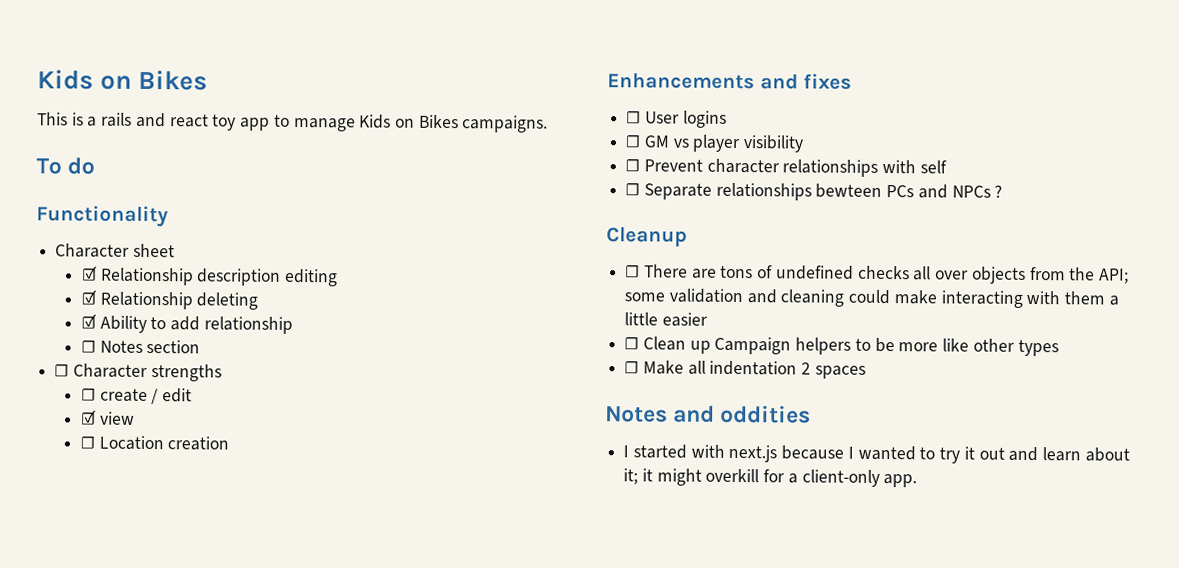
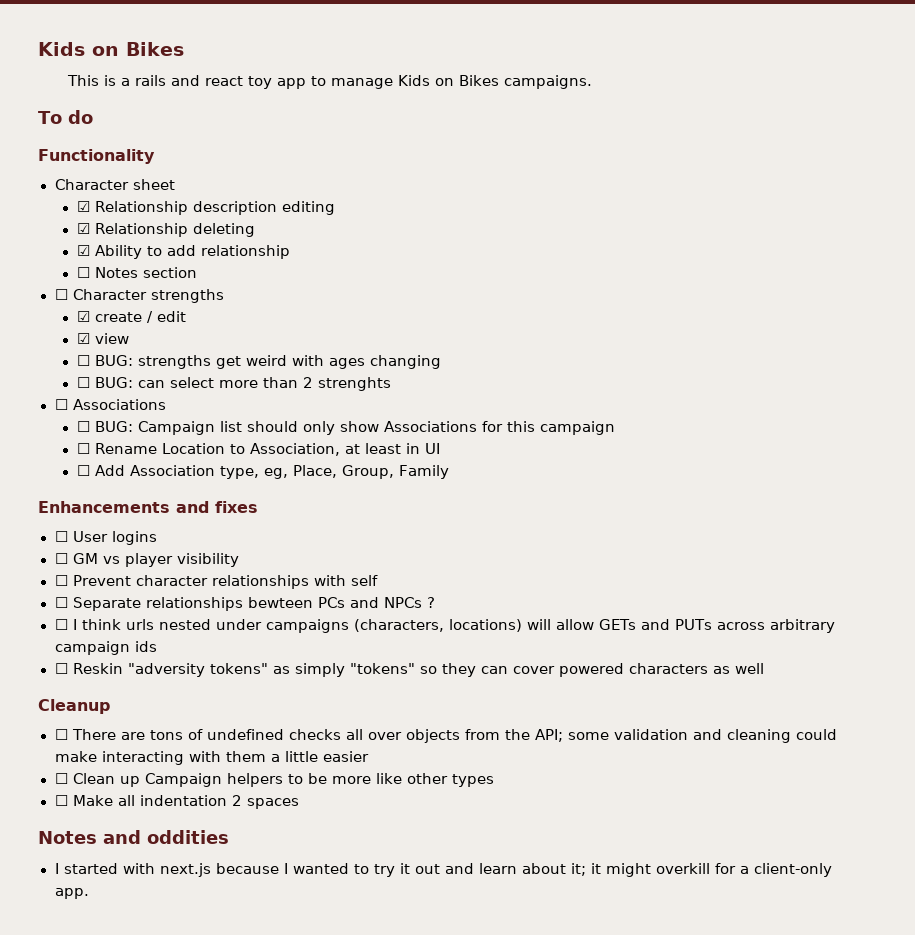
- ☐ create / edit
+ ☑ create / edit
- ☐ Location creation
+ ☐ BUG: strengths get weird with ages changing
+ ☐ BUG: can select more than 2 strenghts
+ ☐ Associations
+ ☐ BUG: Campaign list should only show Associations for this campaign
+ ☐ Rename Location to Association, at least in UI
+ ☐ Add Association type, eg, Place, Group, Family
+ ☐ I think urls nested under campaigns (characters, locations) will allow GETs and PUTs across arbitrary campaign ids
+ ☐ Reskin "adversity tokens" as simply "tokens" so they can cover powered characters as well

